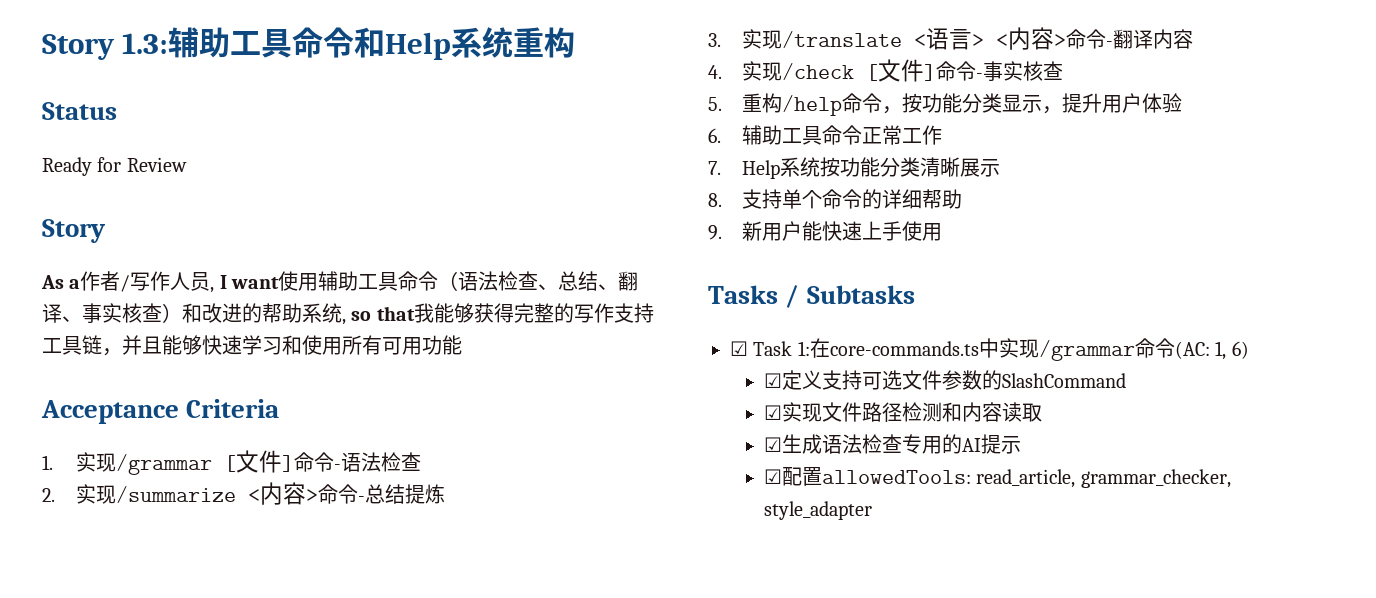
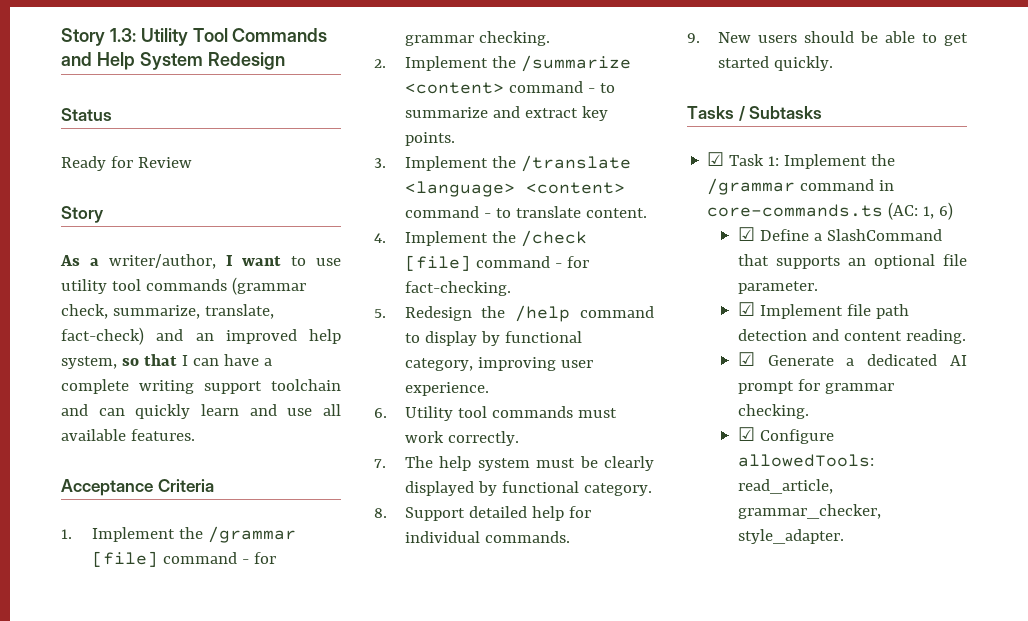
- Story 1.3:辅助工具命令和Help系统重构
+ Story 1.3: Utility Tool Commands and Help System Redesign
- As a作者/写作人员, I want使用辅助工具命令（语法检查、总结、翻译、事实核查）和改进的帮助系统, so that我能够获得完整的写作支持工具链，并且能够快速学习和使用所有可用功能
+ As a writer/author, I want to use utility tool commands (grammar check, summarize, translate, fact-check) and an improved help system, so that I can have a complete writing support toolchain and can quickly learn and use all available features.
  Acceptance Criteria
- 1.实现/grammar [文件]命令-语法检查
- 2.实现/summarize <内容>命令-总结提炼
- 3.实现/translate <语言> <内容>命令-翻译内容
- 4.实现/check [文件]命令-事实核查
- 5.重构/help命令，按功能分类显示，提升用户体验
- 6.辅助工具命令正常工作
- 7. Help系统按功能分类清晰展示
- 8.支持单个命令的详细帮助
- 9.新用户能快速上手使用
+ 1. Implement the /grammar [file] command - for grammar checking.
+ 2. Implement the /summarize <content> command - to summarize and extract key points.
+ 3. Implement the /translate <language> <content> command - to translate content.
+ 4. Implement the /check [file] command - for fact-checking.
+ 5. Redesign the /help command to display by functional category, improving user experience.
+ 6. Utility tool commands must work correctly.
+ 7. The help system must be clearly displayed by functional category.
+ 8. Support detailed help for individual commands.
+ 9. New users should be able to get started quickly.
- ☑ Task 1:在core-commands.ts中实现/grammar命令(AC: 1, 6)
- ☑定义支持可选文件参数的SlashCommand
- ☑实现文件路径检测和内容读取
- ☑生成语法检查专用的AI提示
- ☑配置allowedTools: read_article, grammar_checker, style_adapter
+ ☑ Task 1: Implement the /grammar command in core-commands.ts (AC: 1, 6)
+ ☑ Define a SlashCommand that supports an optional file parameter.
+ ☑ Implement file path detection and content reading.
+ ☑ Generate a dedicated AI prompt for grammar checking.
+ ☑ Configure allowedTools: read_article, grammar_checker, style_adapter.

